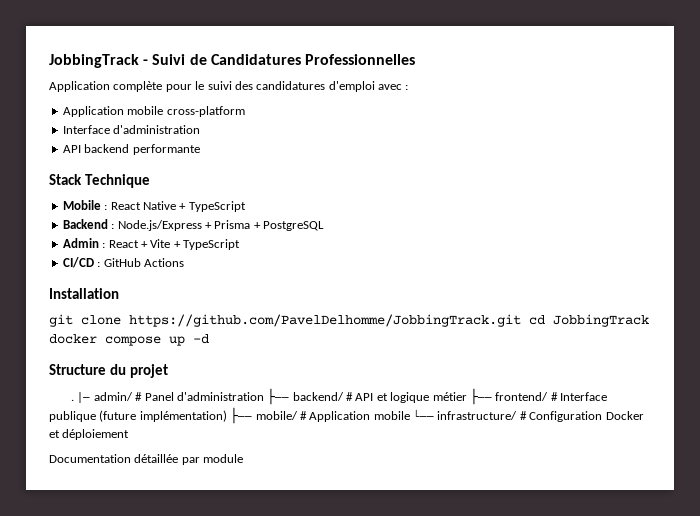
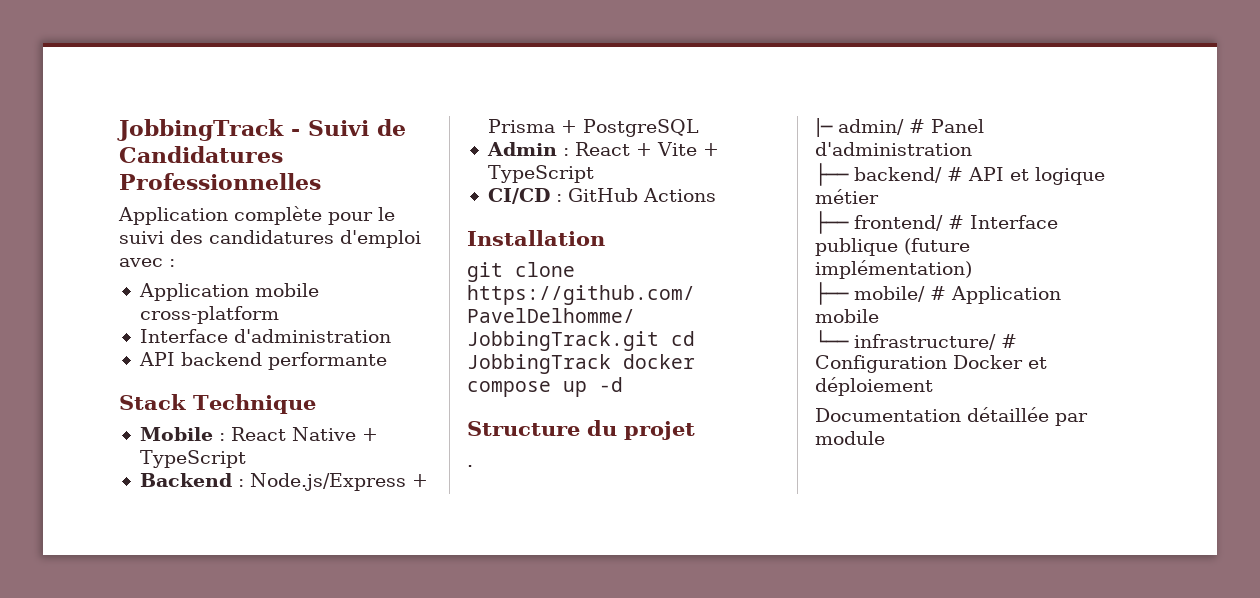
- . |─ admin/ # Panel d'administration ├── backend/ # API et logique métier ├── frontend/ # Interface publique (future implémentation) ├── mobile/ # Application mobile └── infrastructure/ # Configuration Docker et déploiement
+ .
+ |─ admin/ # Panel d'administration
+ ├── backend/ # API et logique métier
+ ├── frontend/ # Interface publique (future implémentation)
+ ├── mobile/ # Application mobile
+ └── infrastructure/ # Configuration Docker et déploiement

